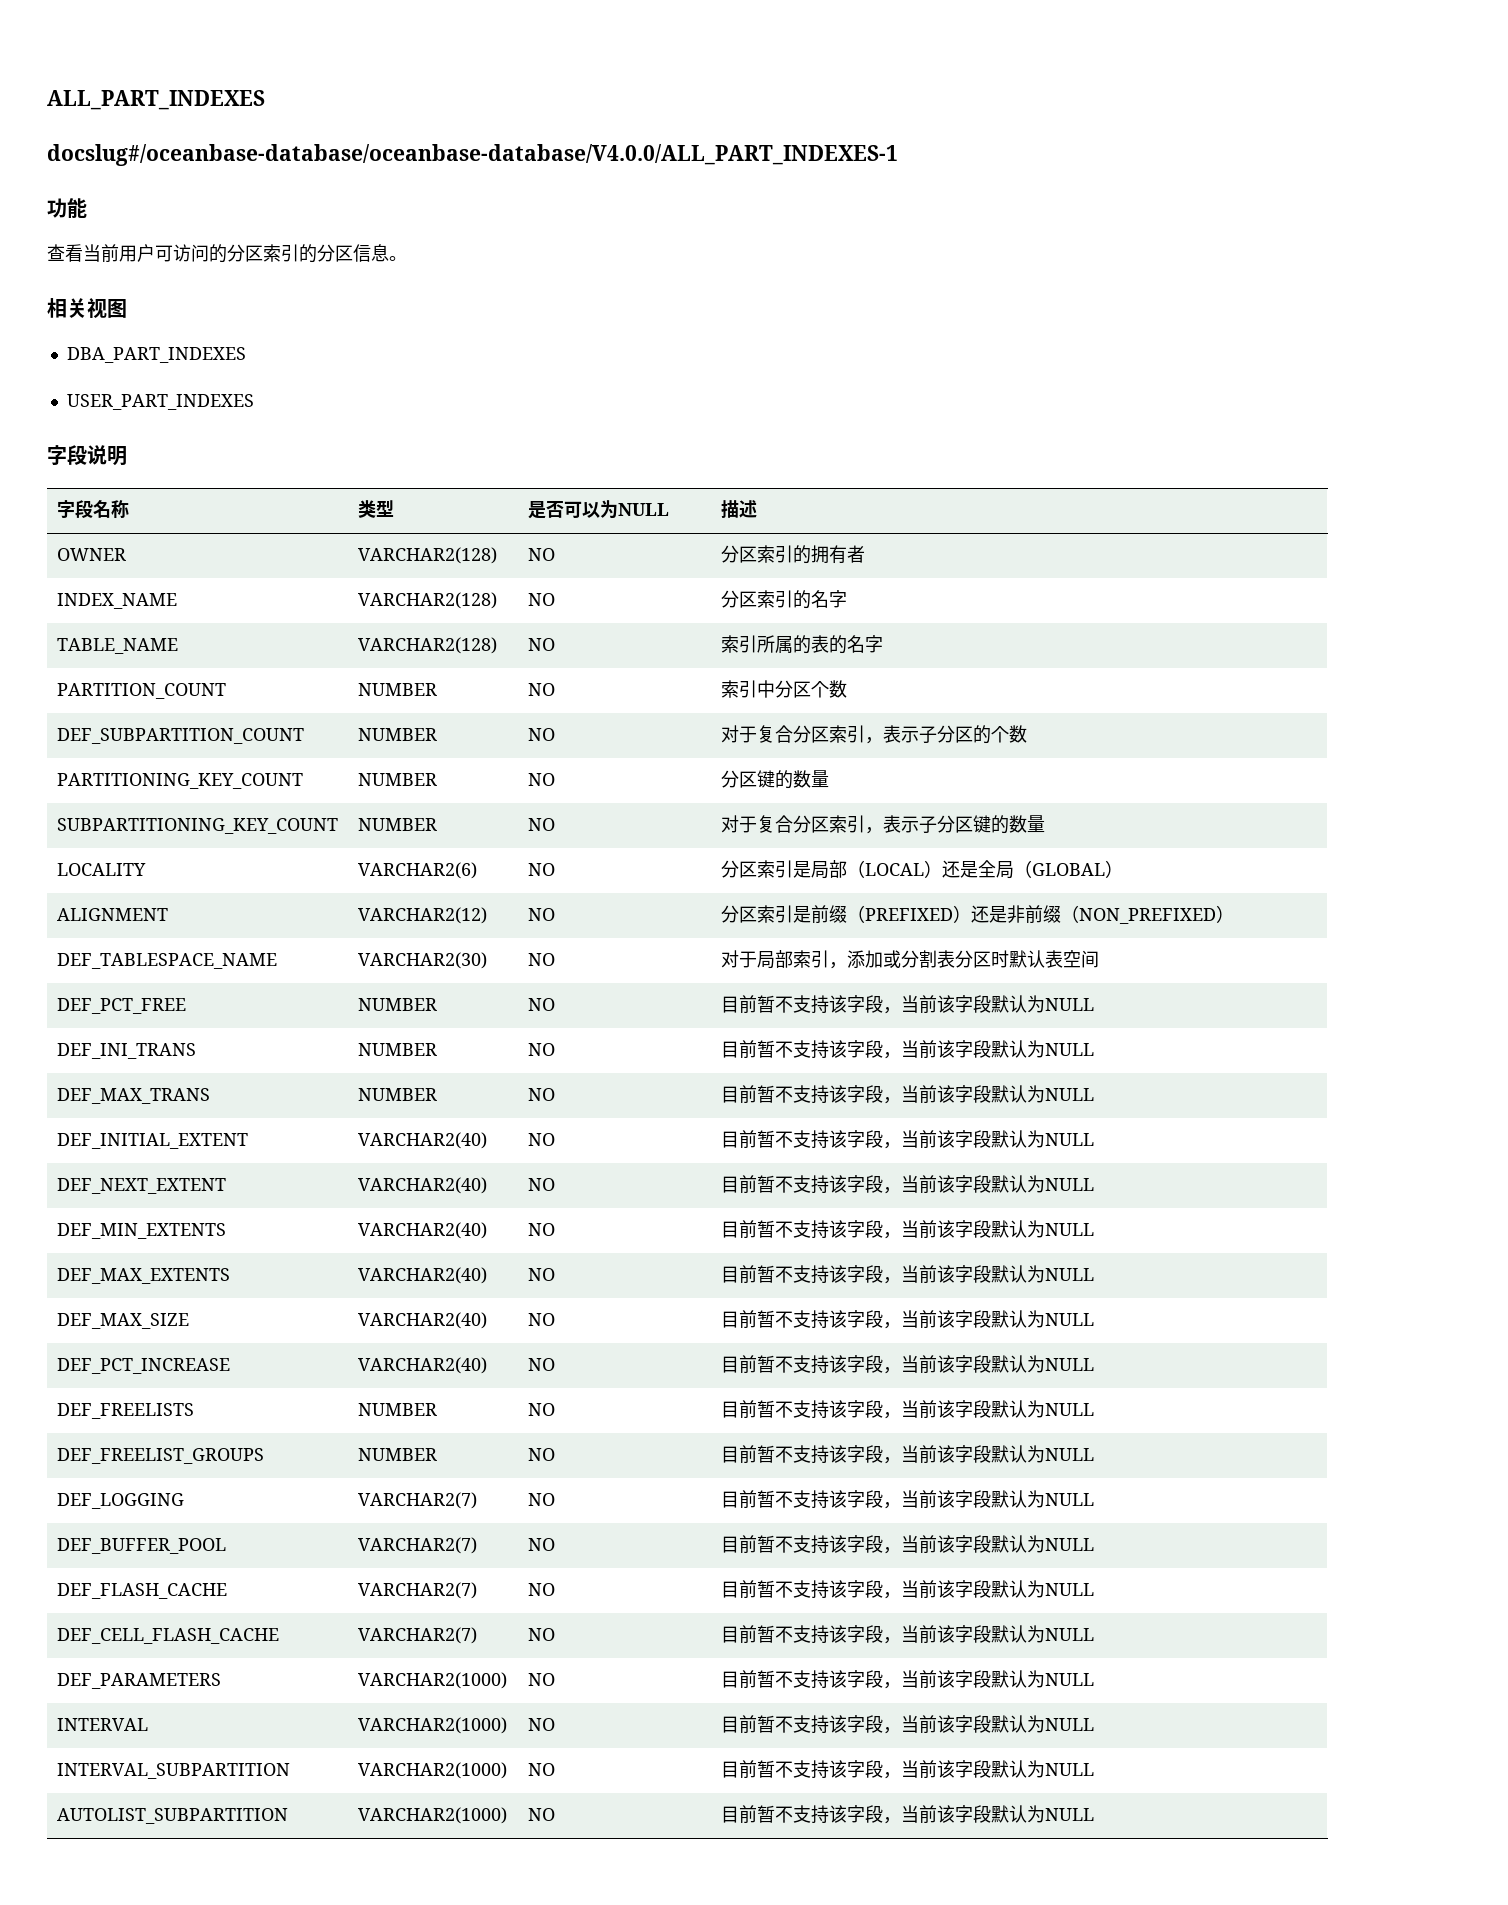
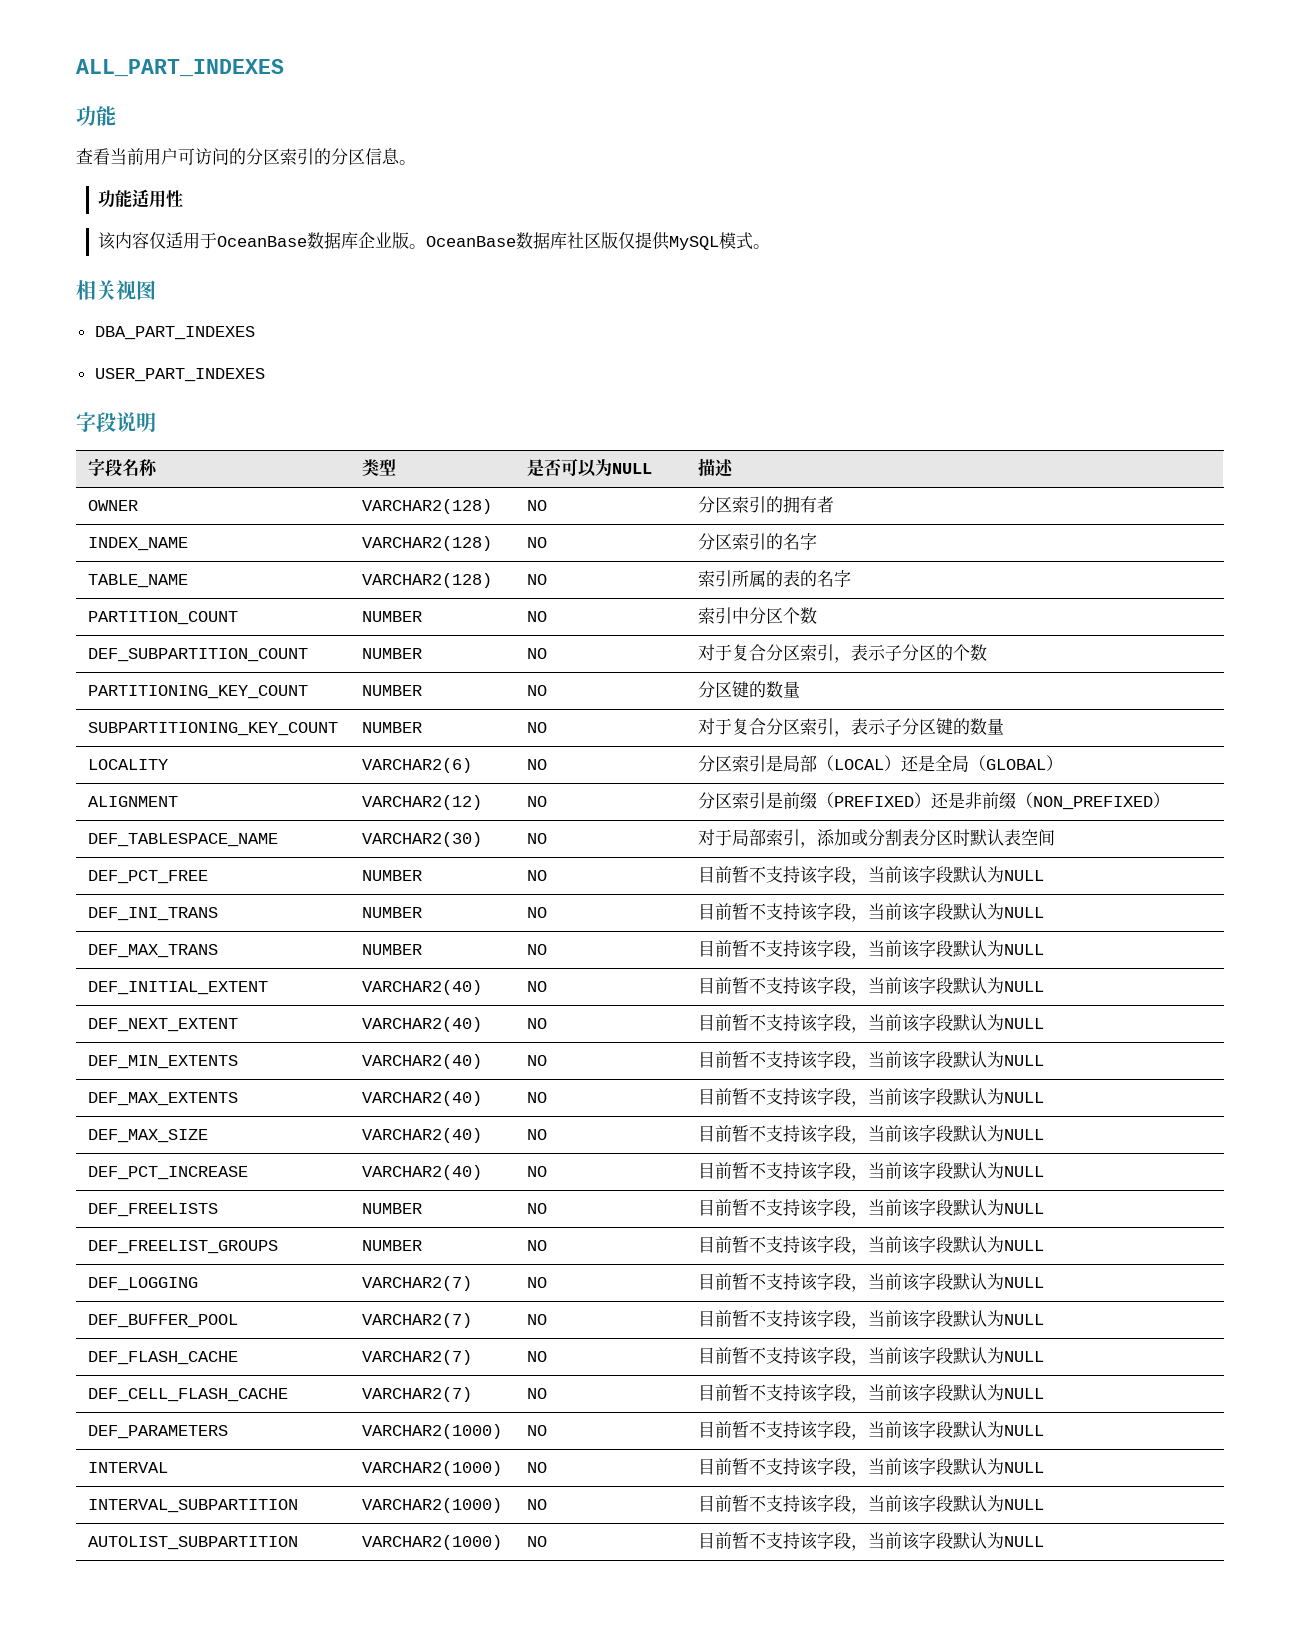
- docslug#/oceanbase-database/oceanbase-database/V4.0.0/ALL_PART_INDEXES-1
+ 功能适用性
+ 该内容仅适用于OceanBase数据库企业版。OceanBase数据库社区版仅提供MySQL模式。

